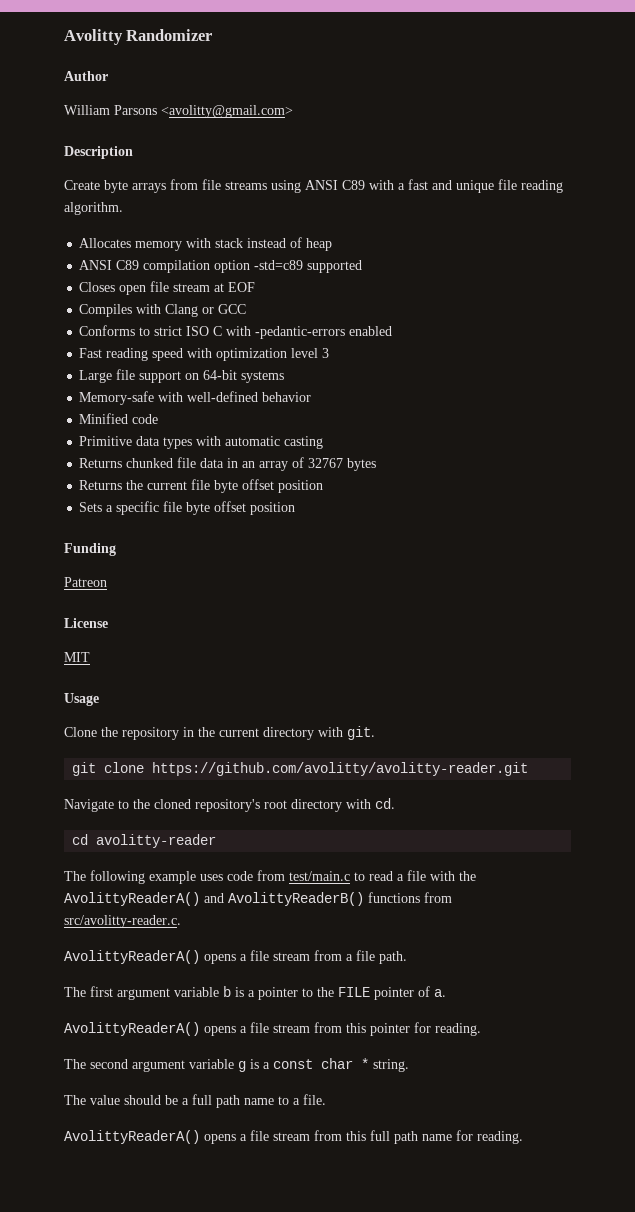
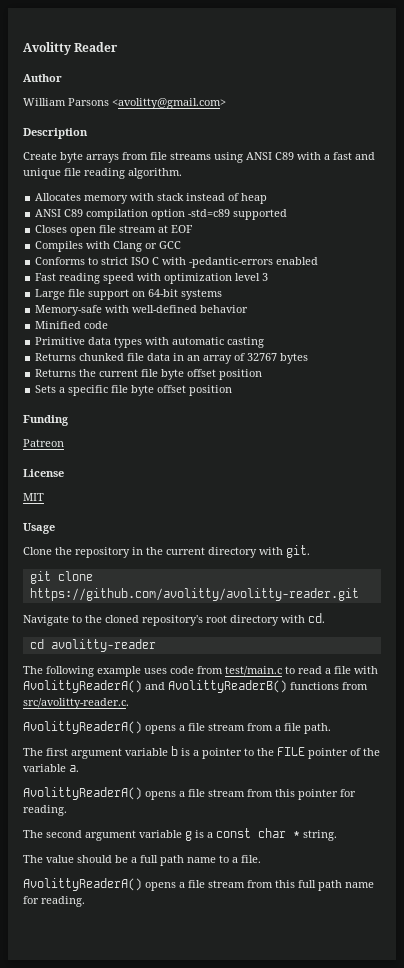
- Avolitty Randomizer
+ Avolitty Reader
- The following example uses code from test/main.c to read a file with the AvolittyReaderA() and AvolittyReaderB() functions from src/avolitty-reader.c.
+ The following example uses code from test/main.c to read a file with AvolittyReaderA() and AvolittyReaderB() functions from src/avolitty-reader.c.
- The first argument variable b is a pointer to the FILE pointer of a.
+ The first argument variable b is a pointer to the FILE pointer of the variable a.

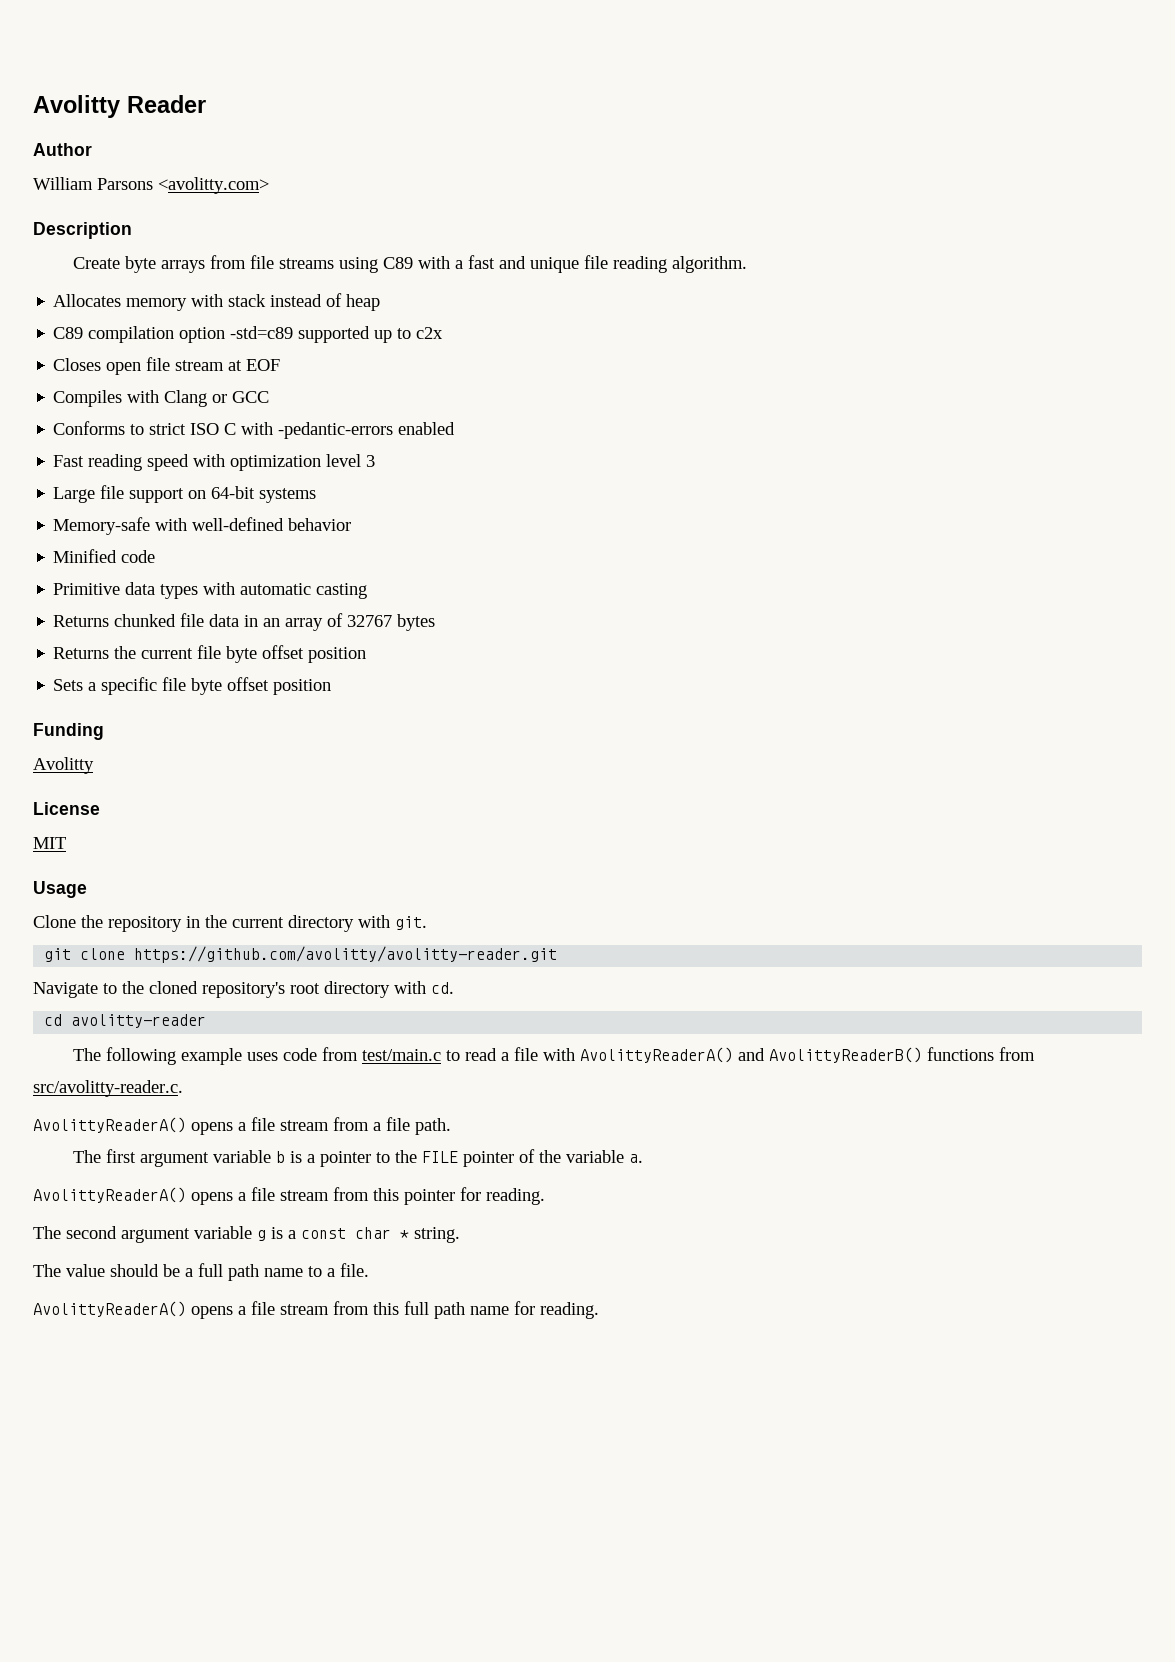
- William Parsons <avolitty@gmail.com>
+ William Parsons <avolitty.com>
- Create byte arrays from file streams using ANSI C89 with a fast and unique file reading algorithm.
+ Create byte arrays from file streams using C89 with a fast and unique file reading algorithm.
- ANSI C89 compilation option -std=c89 supported
+ C89 compilation option -std=c89 supported up to c2x
  Funding
- Patreon
+ Avolitty

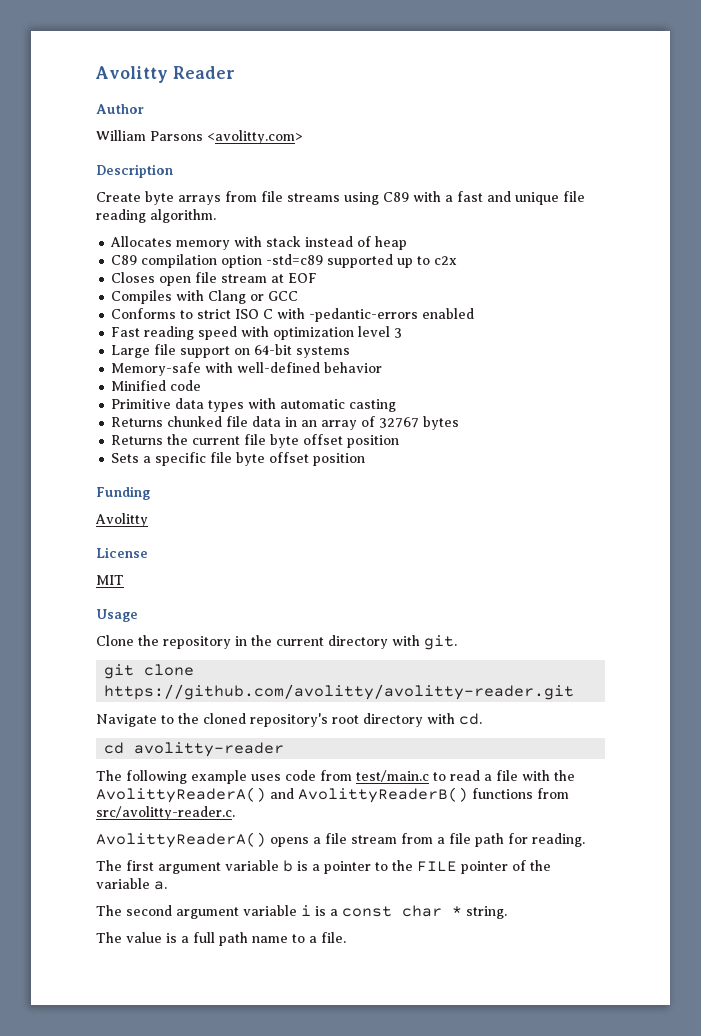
- The following example uses code from test/main.c to read a file with AvolittyReaderA() and AvolittyReaderB() functions from src/avolitty-reader.c.
+ The following example uses code from test/main.c to read a file with the AvolittyReaderA() and AvolittyReaderB() functions from src/avolitty-reader.c.
- AvolittyReaderA() opens a file stream from a file path.
+ AvolittyReaderA() opens a file stream from a file path for reading.
- AvolittyReaderA() opens a file stream from this pointer for reading.
- The second argument variable g is a const char * string.
+ The second argument variable i is a const char * string.
- The value should be a full path name to a file.
+ The value is a full path name to a file.
- AvolittyReaderA() opens a file stream from this full path name for reading.

